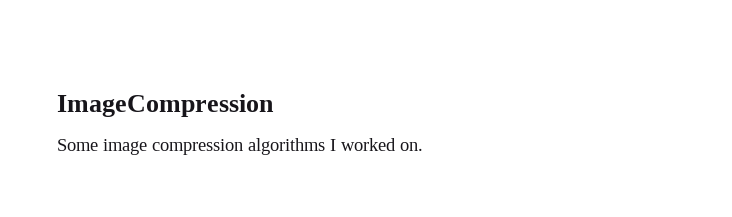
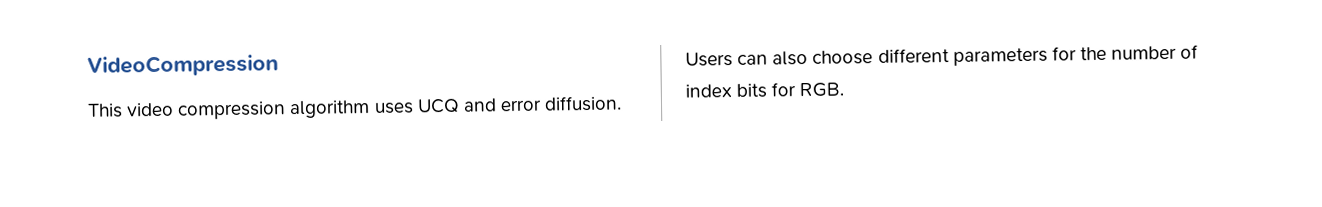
- ImageCompression
- Some image compression algorithms I worked on.
+ VideoCompression
+ This video compression algorithm uses UCQ and error diffusion. Users can also choose different parameters for the number of index bits for RGB.

